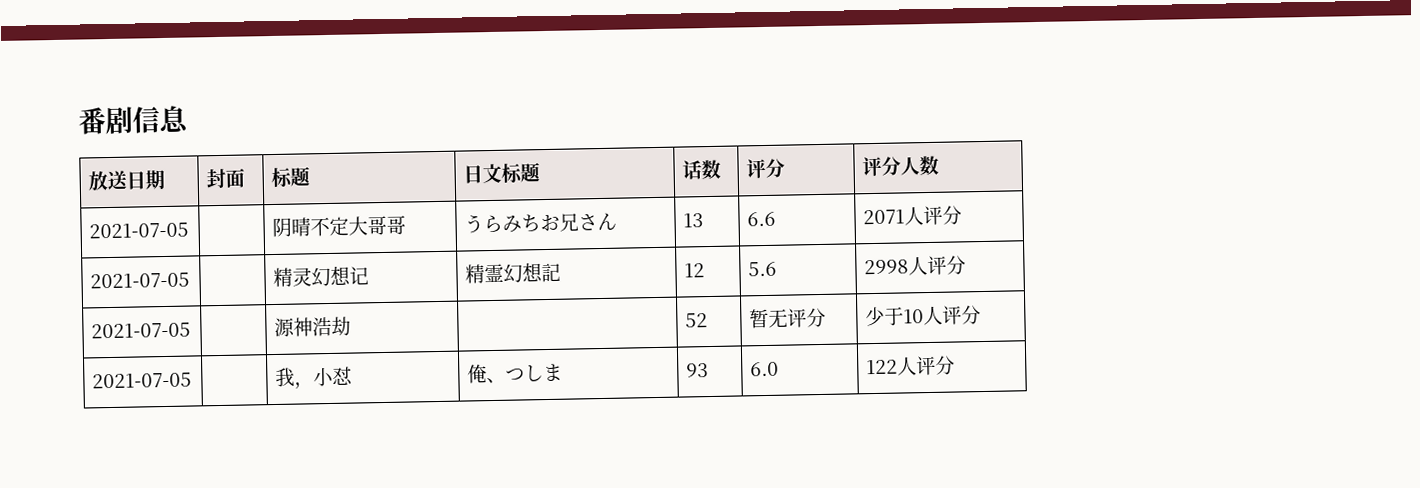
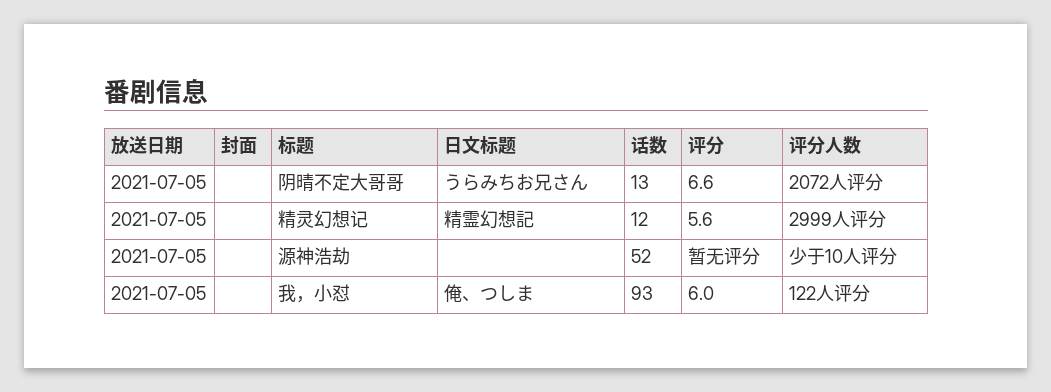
- 2021-07-05 | | 阴晴不定大哥哥 | うらみちお兄さん | 13 | 6.6 | 2071人评分
+ 2021-07-05 | | 阴晴不定大哥哥 | うらみちお兄さん | 13 | 6.6 | 2072人评分
- 2021-07-05 | | 精灵幻想记 | 精霊幻想記 | 12 | 5.6 | 2998人评分
+ 2021-07-05 | | 精灵幻想记 | 精霊幻想記 | 12 | 5.6 | 2999人评分

